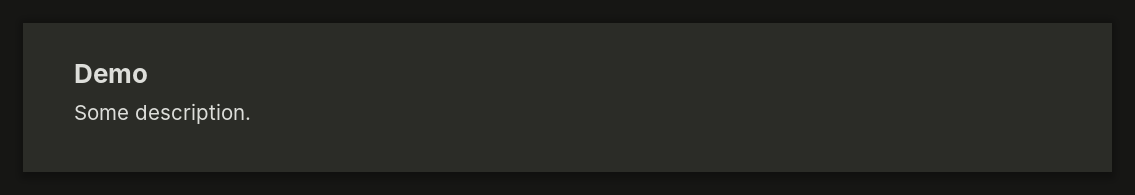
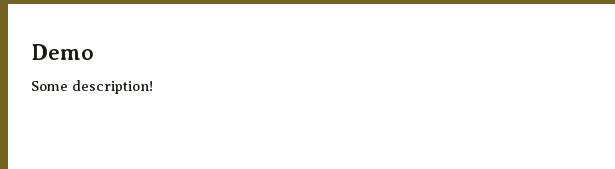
- Some description.
+ Some description!

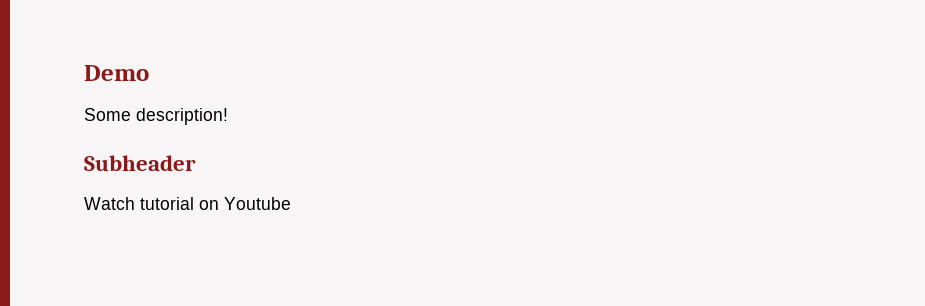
+ Subheader
+ Watch tutorial on Youtube

